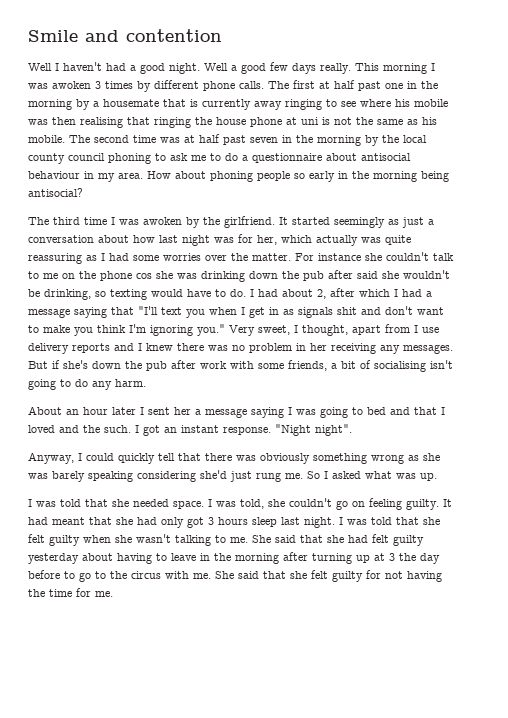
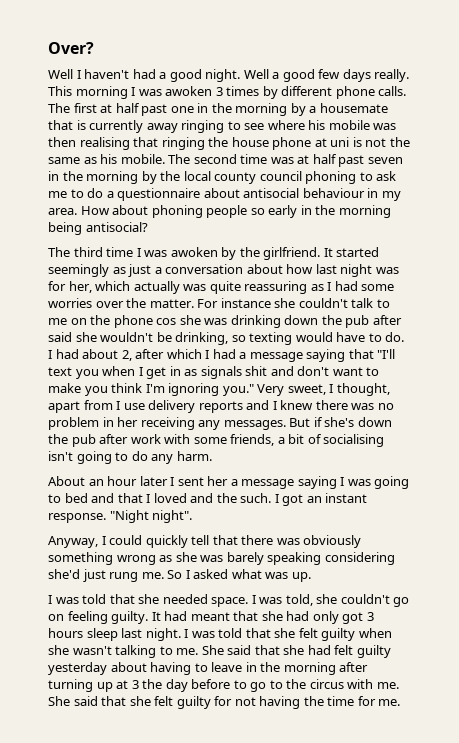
- Smile and contention
+ Over?

